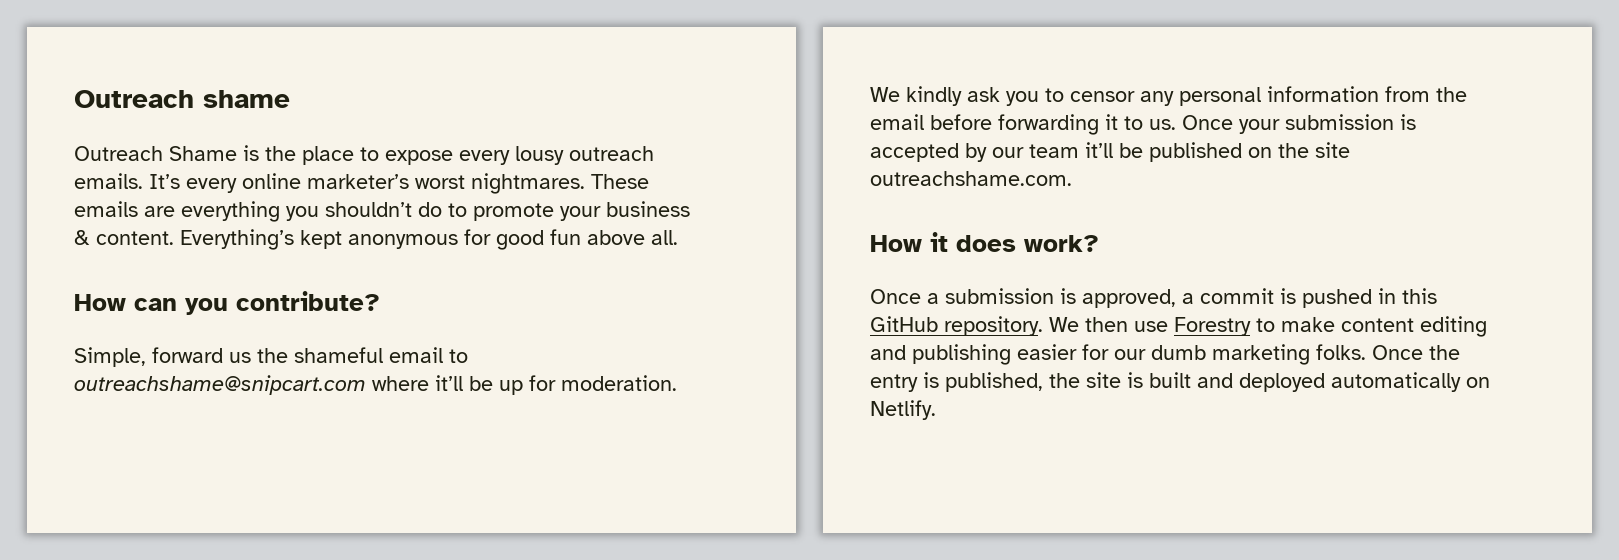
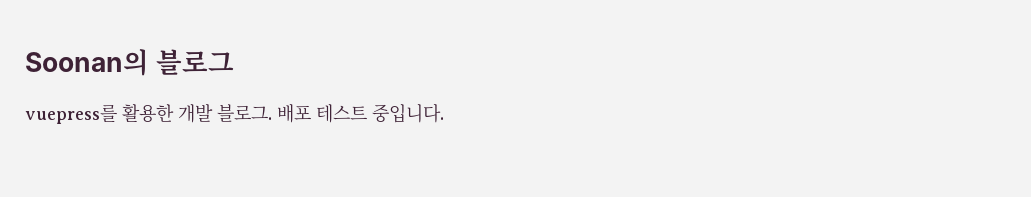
- Outreach shame
- Outreach Shame is the place to expose every lousy outreach emails. It’s every online marketer’s worst nightmares. These emails are everything you shouldn’t do to promote your business & content. Everything’s kept anonymous for good fun above all.
- How can you contribute?
- Simple, forward us the shameful email to outreachshame@snipcart.com where it’ll be up for moderation. We kindly ask you to censor any personal information from the email before forwarding it to us. Once your submission is accepted by our team it’ll be published on the site outreachshame.com.
- How it does work?
- Once a submission is approved, a commit is pushed in this GitHub repository. We then use Forestry to make content editing and publishing easier for our dumb marketing folks. Once the entry is published, the site is built and deployed automatically on Netlify.
+ Soonan의 블로그
+ vuepress를 활용한 개발 블로그. 배포 테스트 중입니다.

